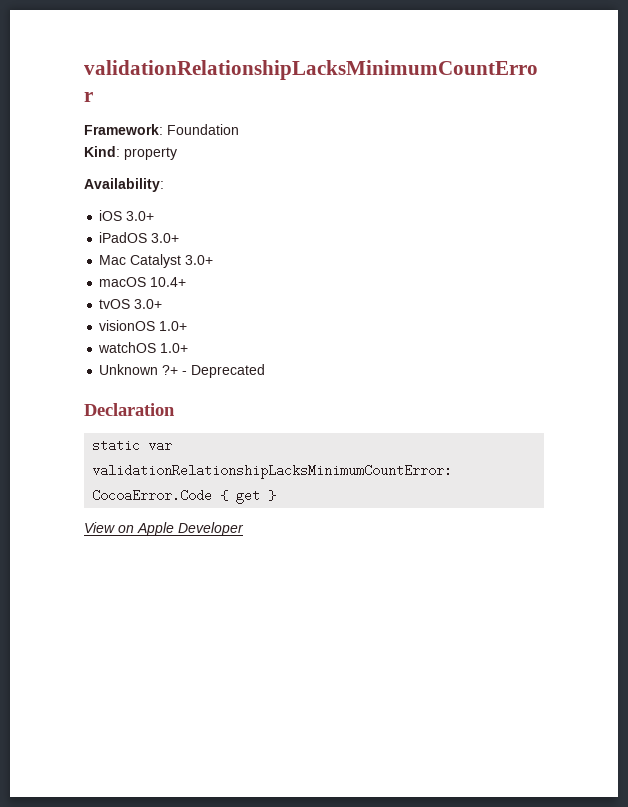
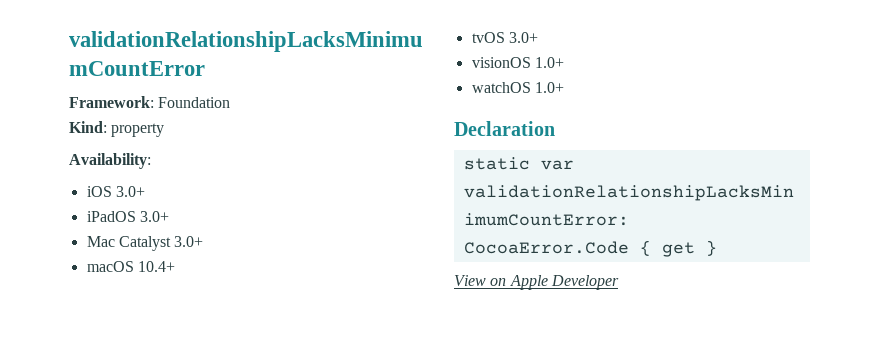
- Unknown ?+ - Deprecated

